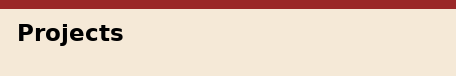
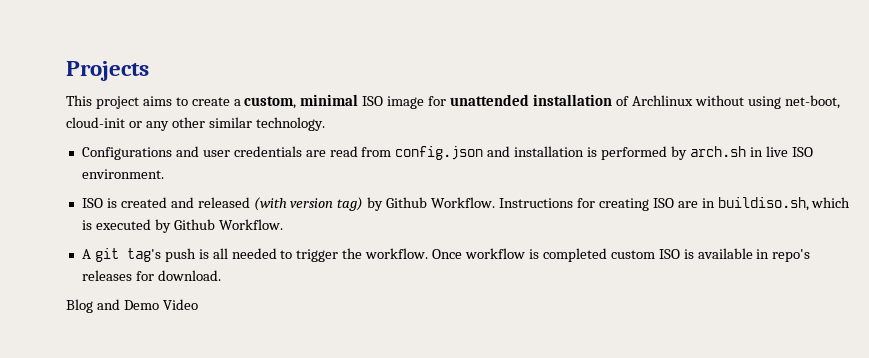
+ This project aims to create a custom, minimal ISO image for unattended installation of Archlinux without using net-boot, cloud-init or any other similar technology.
+ Configurations and user credentials are read from config.json and installation is performed by arch.sh in live ISO environment.
+ ISO is created and released (with version tag) by Github Workflow. Instructions for creating ISO are in buildiso.sh, which is executed by Github Workflow.
+ A git tag's push is all needed to trigger the workflow. Once workflow is completed custom ISO is available in repo's releases for download.
+ Blog and Demo Video

